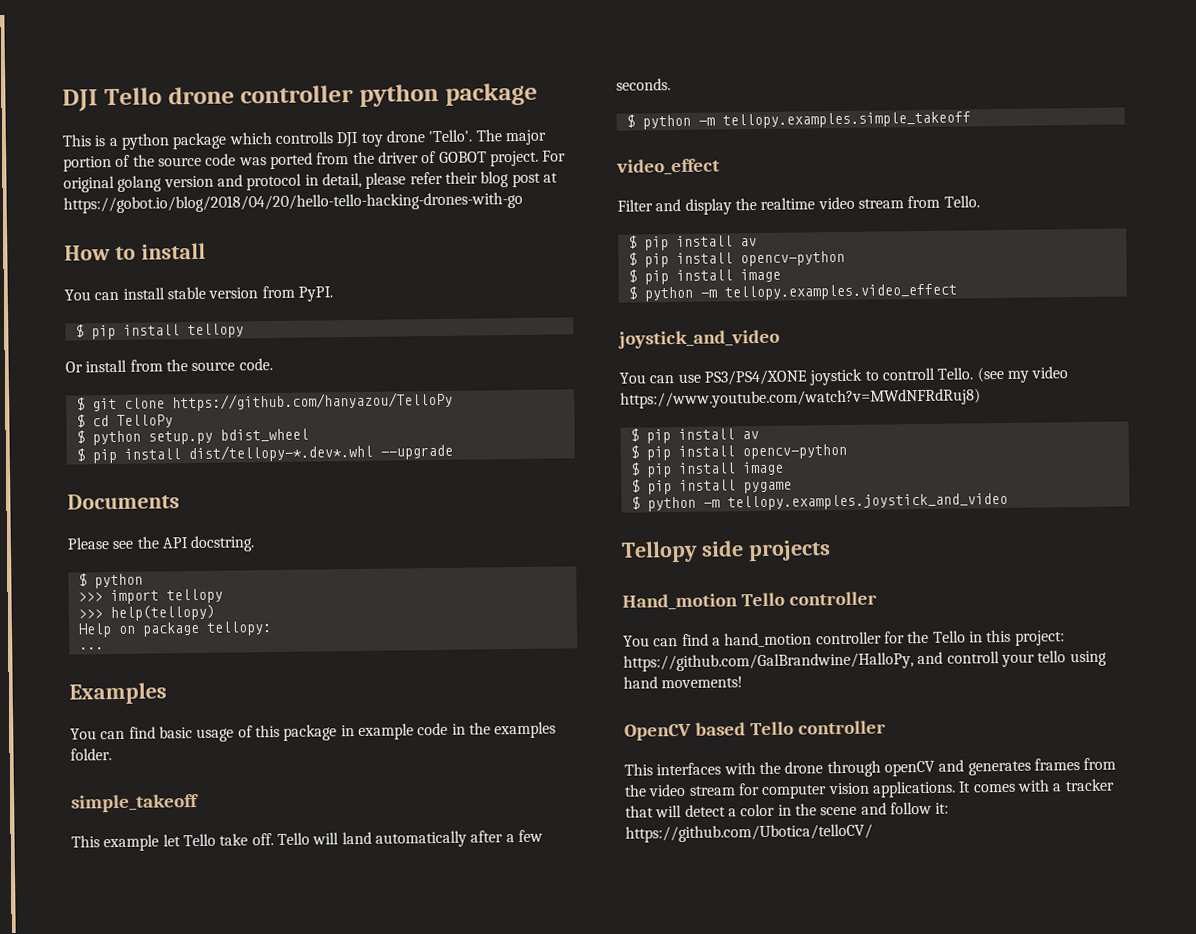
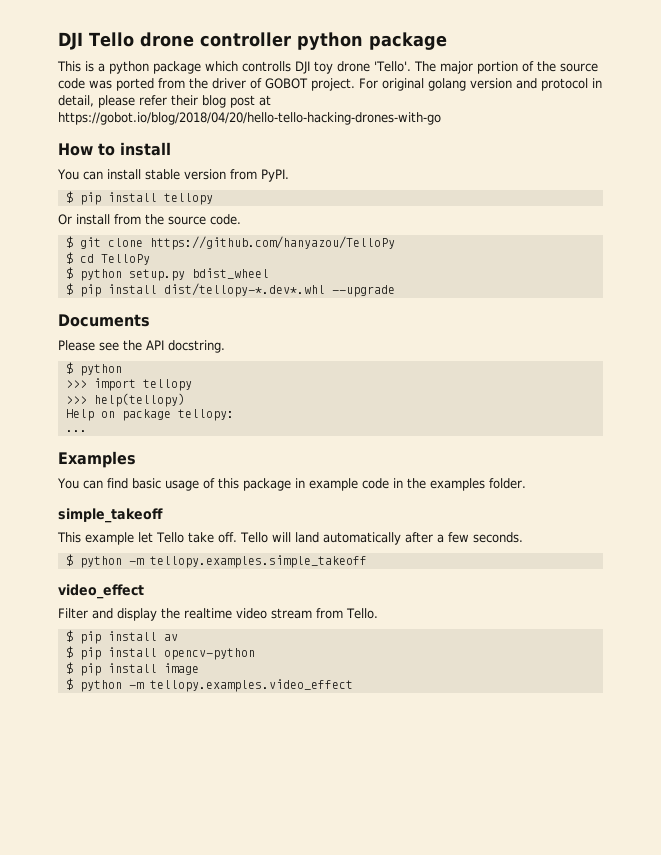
- joystick_and_video
- You can use PS3/PS4/XONE joystick to controll Tello. (see my video https://www.youtube.com/watch?v=MWdNFRdRuj8)
- $ pip install av
- $ pip install opencv-python
- $ pip install image
- $ pip install pygame
- $ python -m tellopy.examples.joystick_and_video
- Tellopy side projects
- Hand_motion Tello controller
- You can find a hand_motion controller for the Tello in this project: https://github.com/GalBrandwine/HalloPy, and controll your tello using hand movements!
- OpenCV based Tello controller
- This interfaces with the drone through openCV and generates frames from the video stream for computer vision applications. It comes with a tracker that will detect a color in the scene and follow it: https://github.com/Ubotica/telloCV/

